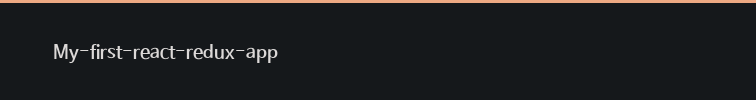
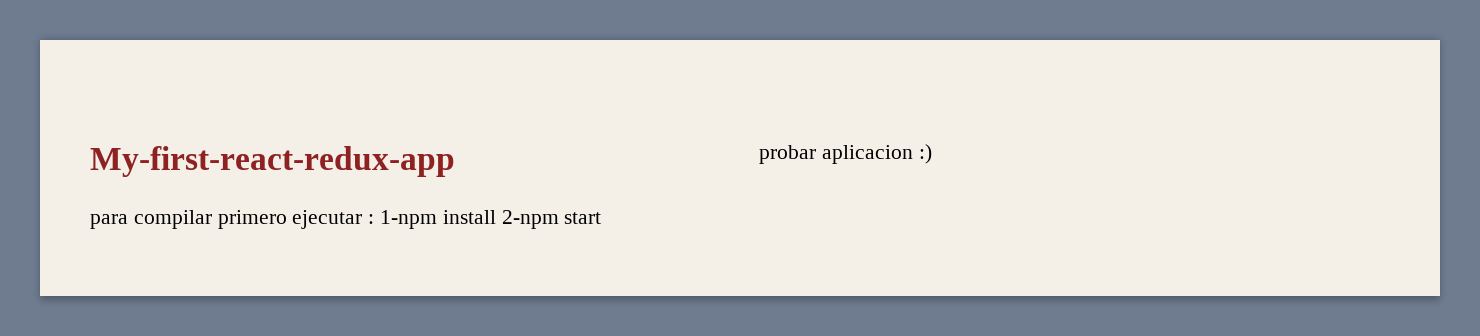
+ para compilar primero ejecutar : 1-npm install 2-npm start
+ probar aplicacion :)

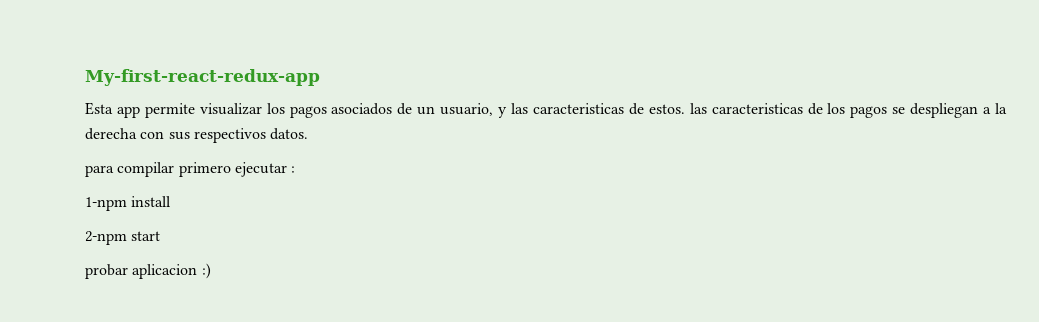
+ Esta app permite visualizar los pagos asociados de un usuario, y las caracteristicas de estos. las caracteristicas de los pagos se despliegan a la derecha con sus respectivos datos.
- para compilar primero ejecutar : 1-npm install 2-npm start
+ para compilar primero ejecutar :
+ 1-npm install
+ 2-npm start

